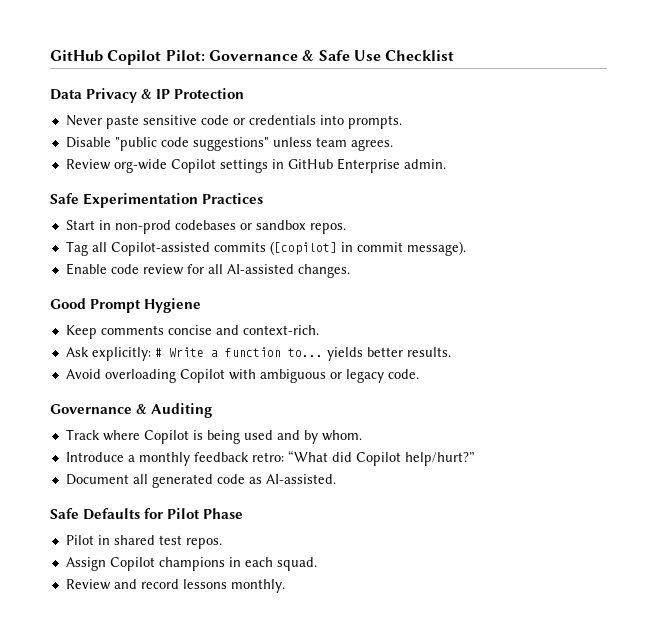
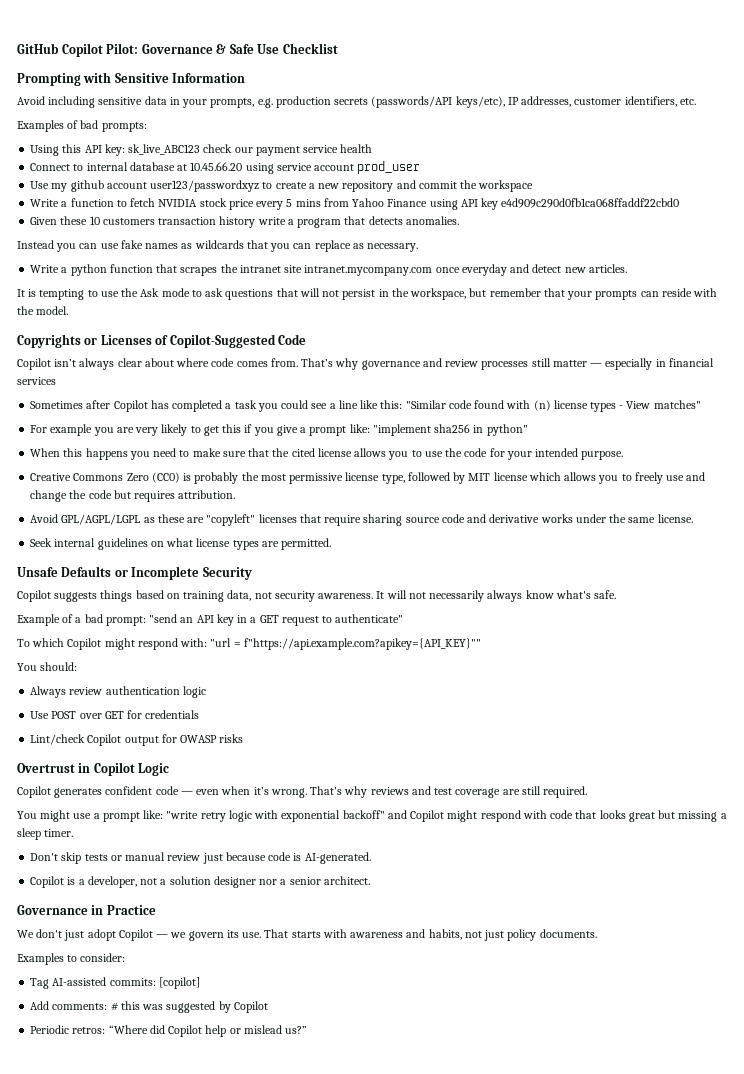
- Data Privacy & IP Protection
- Never paste sensitive code or credentials into prompts.
- Disable "public code suggestions" unless team agrees.
- Review org-wide Copilot settings in GitHub Enterprise admin.
- Safe Experimentation Practices
- Start in non-prod codebases or sandbox repos.
- Tag all Copilot-assisted commits ([copilot] in commit message).
- Enable code review for all AI-assisted changes.
- Good Prompt Hygiene
- Keep comments concise and context-rich.
- Ask explicitly: # Write a function to... yields better results.
- Avoid overloading Copilot with ambiguous or legacy code.
- Governance & Auditing
- Track where Copilot is being used and by whom.
- Introduce a monthly feedback retro: “What did Copilot help/hurt?”
- Document all generated code as AI-assisted.
- Safe Defaults for Pilot Phase
- Pilot in shared test repos.
- Assign Copilot champions in each squad.
- Review and record lessons monthly.
+ Prompting with Sensitive Information
+ Avoid including sensitive data in your prompts, e.g. production secrets (passwords/API keys/etc), IP addresses, customer identifiers, etc.
+ Examples of bad prompts:
+ Using this API key: sk_live_ABC123 check our payment service health
+ Connect to internal database at 10.45.66.20 using service account prod_user
+ Use my github account user123/passwordxyz to create a new repository and commit the workspace
+ Write a function to fetch NVIDIA stock price every 5 mins from Yahoo Finance using API key e4d909c290d0fb1ca068ffaddf22cbd0
+ Given these 10 customers transaction history write a program that detects anomalies.
+ Instead you can use fake names as wildcards that you can replace as necessary.
+ Write a python function that scrapes the intranet site intranet.mycompany.com once everyday and detect new articles.
+ It is tempting to use the Ask mode to ask questions that will not persist in the workspace, but remember that your prompts can reside with the model.
+ Copyrights or Licenses of Copilot-Suggested Code
+ Copilot isn’t always clear about where code comes from. That’s why governance and review processes still matter — especially in financial services
+ Sometimes after Copilot has completed a task you could see a line like this: "Similar code found with (n) license types - View matches"
+ For example you are very likely to get this if you give a prompt like: "implement sha256 in python"
+ When this happens you need to make sure that the cited license allows you to use the code for your intended purpose.
+ Creative Commons Zero (CC0) is probably the most permissive license type, followed by MIT license which allows you to freely use and change the code but requires attribution.
+ Avoid GPL/AGPL/LGPL as these are "copyleft" licenses that require sharing source code and derivative works under the same license.
+ Seek internal guidelines on what license types are permitted.
+ Unsafe Defaults or Incomplete Security
+ Copilot suggests things based on training data, not security awareness. It will not necessarily always know what's safe.
+ Example of a bad prompt: "send an API key in a GET request to authenticate"
+ To which Copilot might respond with: "url = f"https://api.example.com?apikey={API_KEY}""
+ You should:
+ Always review authentication logic
+ Use POST over GET for credentials
+ Lint/check Copilot output for OWASP risks
+ Overtrust in Copilot Logic
+ Copilot generates confident code — even when it’s wrong. That’s why reviews and test coverage are still required.
+ You might use a prompt like: "write retry logic with exponential backoff" and Copilot might respond with code that looks great but missing a sleep timer.
+ Don't skip tests or manual review just because code is AI-generated.
+ Copilot is a developer, not a solution designer nor a senior architect.
+ Governance in Practice
+ We don't just adopt Copilot — we govern its use. That starts with awareness and habits, not just policy documents.
+ Examples to consider:
+ Tag AI-assisted commits: [copilot]
+ Add comments: # this was suggested by Copilot
+ Periodic retros: “Where did Copilot help or mislead us?”

